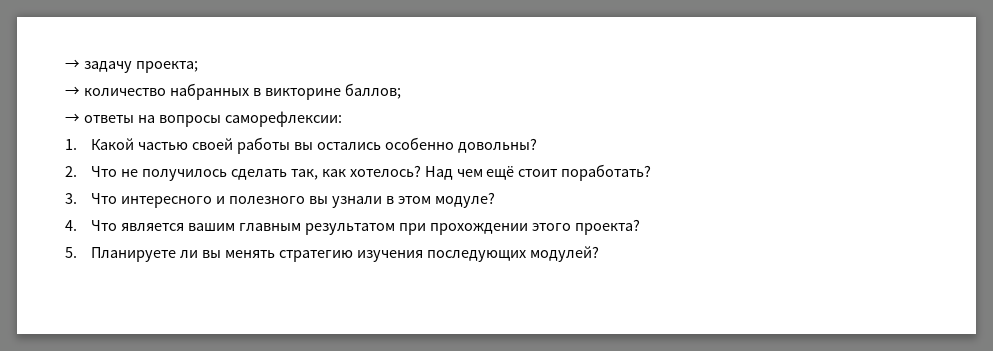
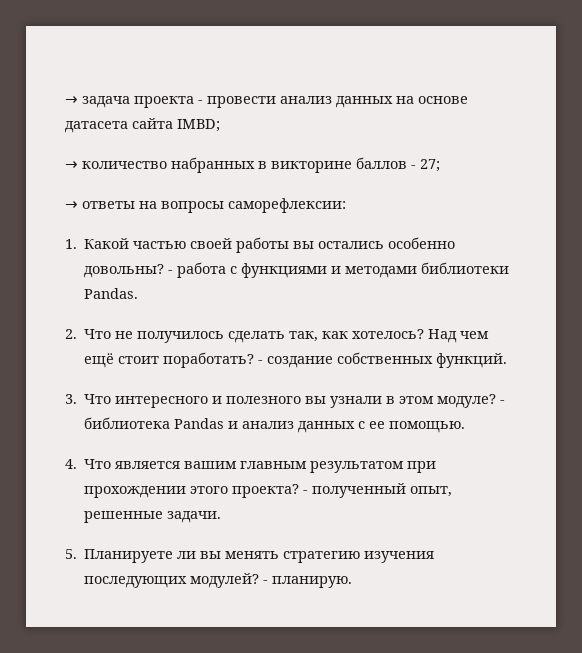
- → задачу проекта;
+ → задача проекта - провести анализ данных на основе датасета сайта IMBD;
- → количество набранных в викторине баллов;
+ → количество набранных в викторине баллов - 27;
+ - работа с функциями и методами библиотеки Pandas.
+ - создание собственных функций.
+ - библиотека Pandas и анализ данных с ее помощью.
+ - полученный опыт, решенные задачи.
+ - планирую.

